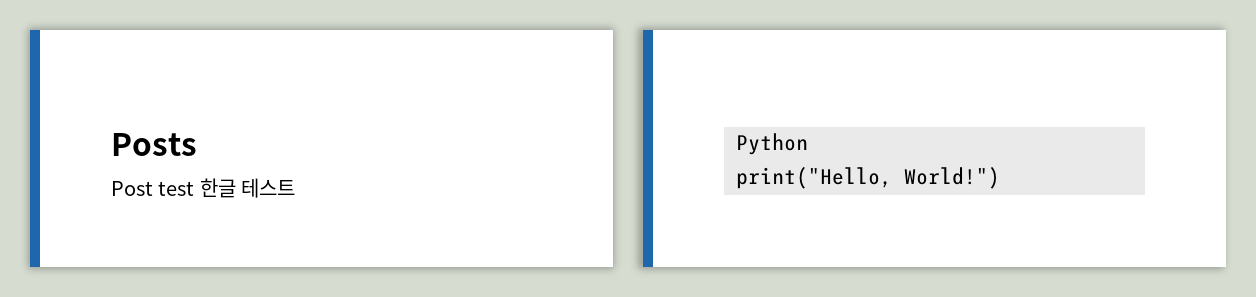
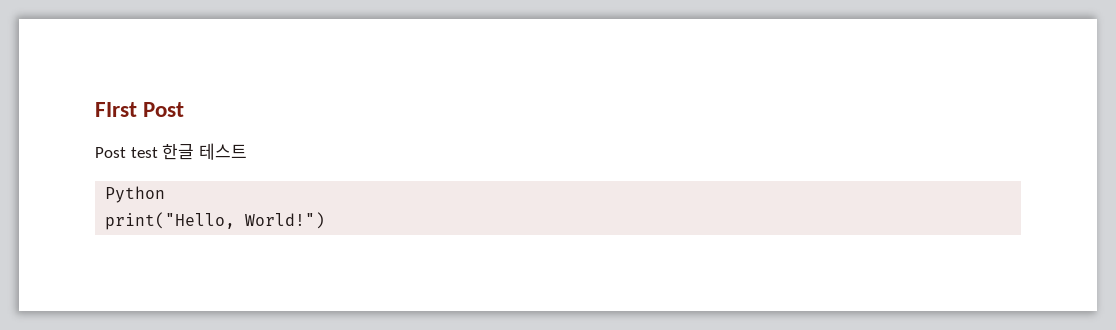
- Posts
+ FIrst Post

